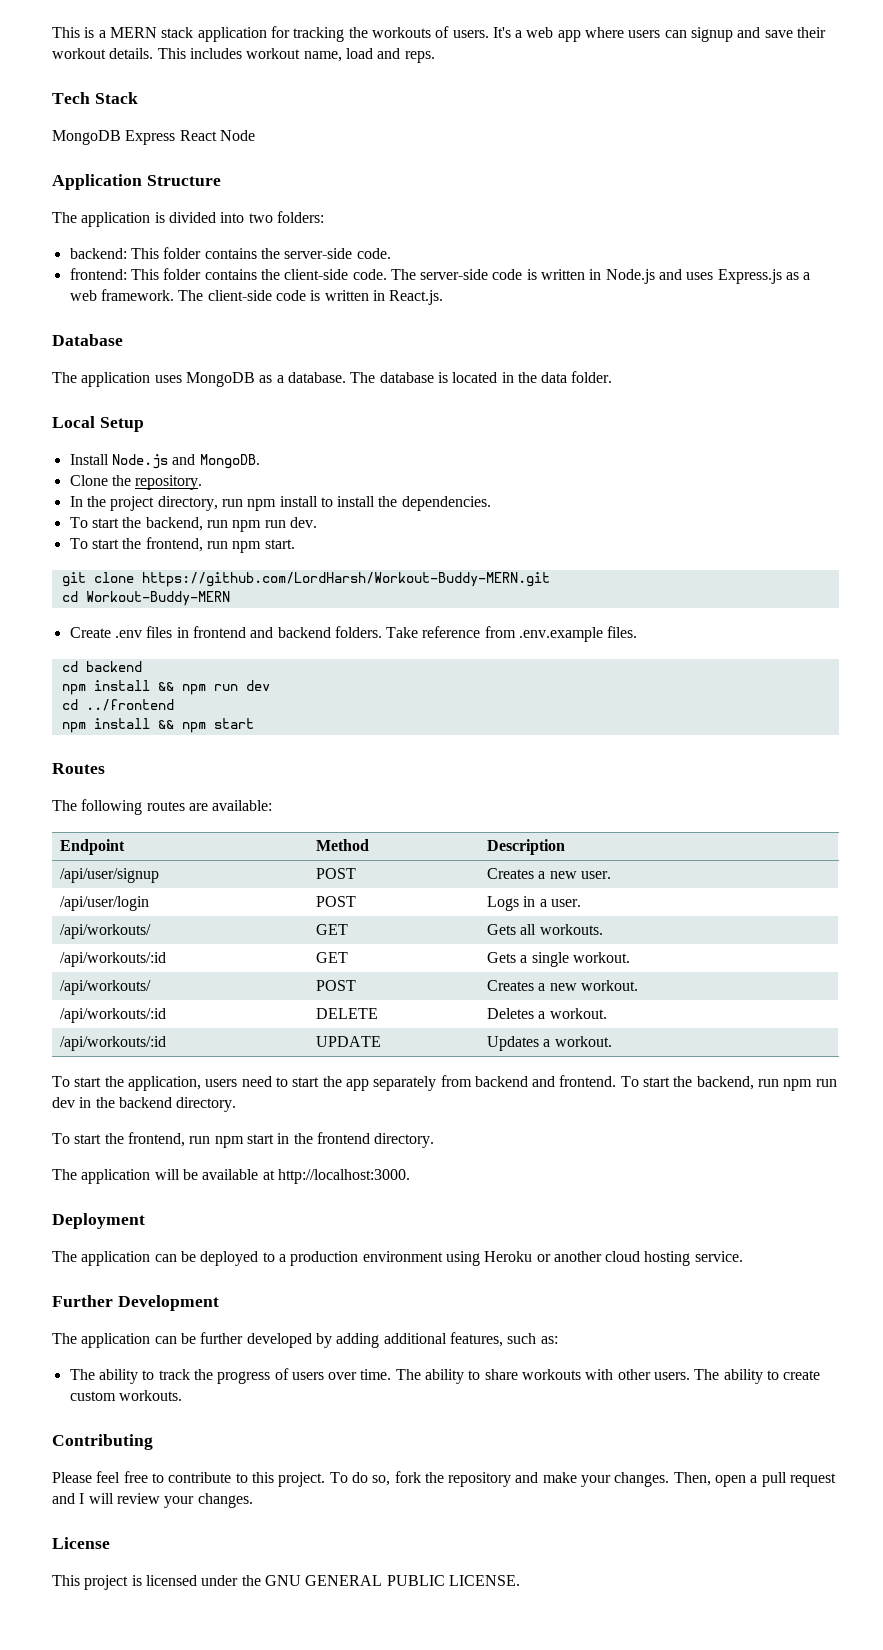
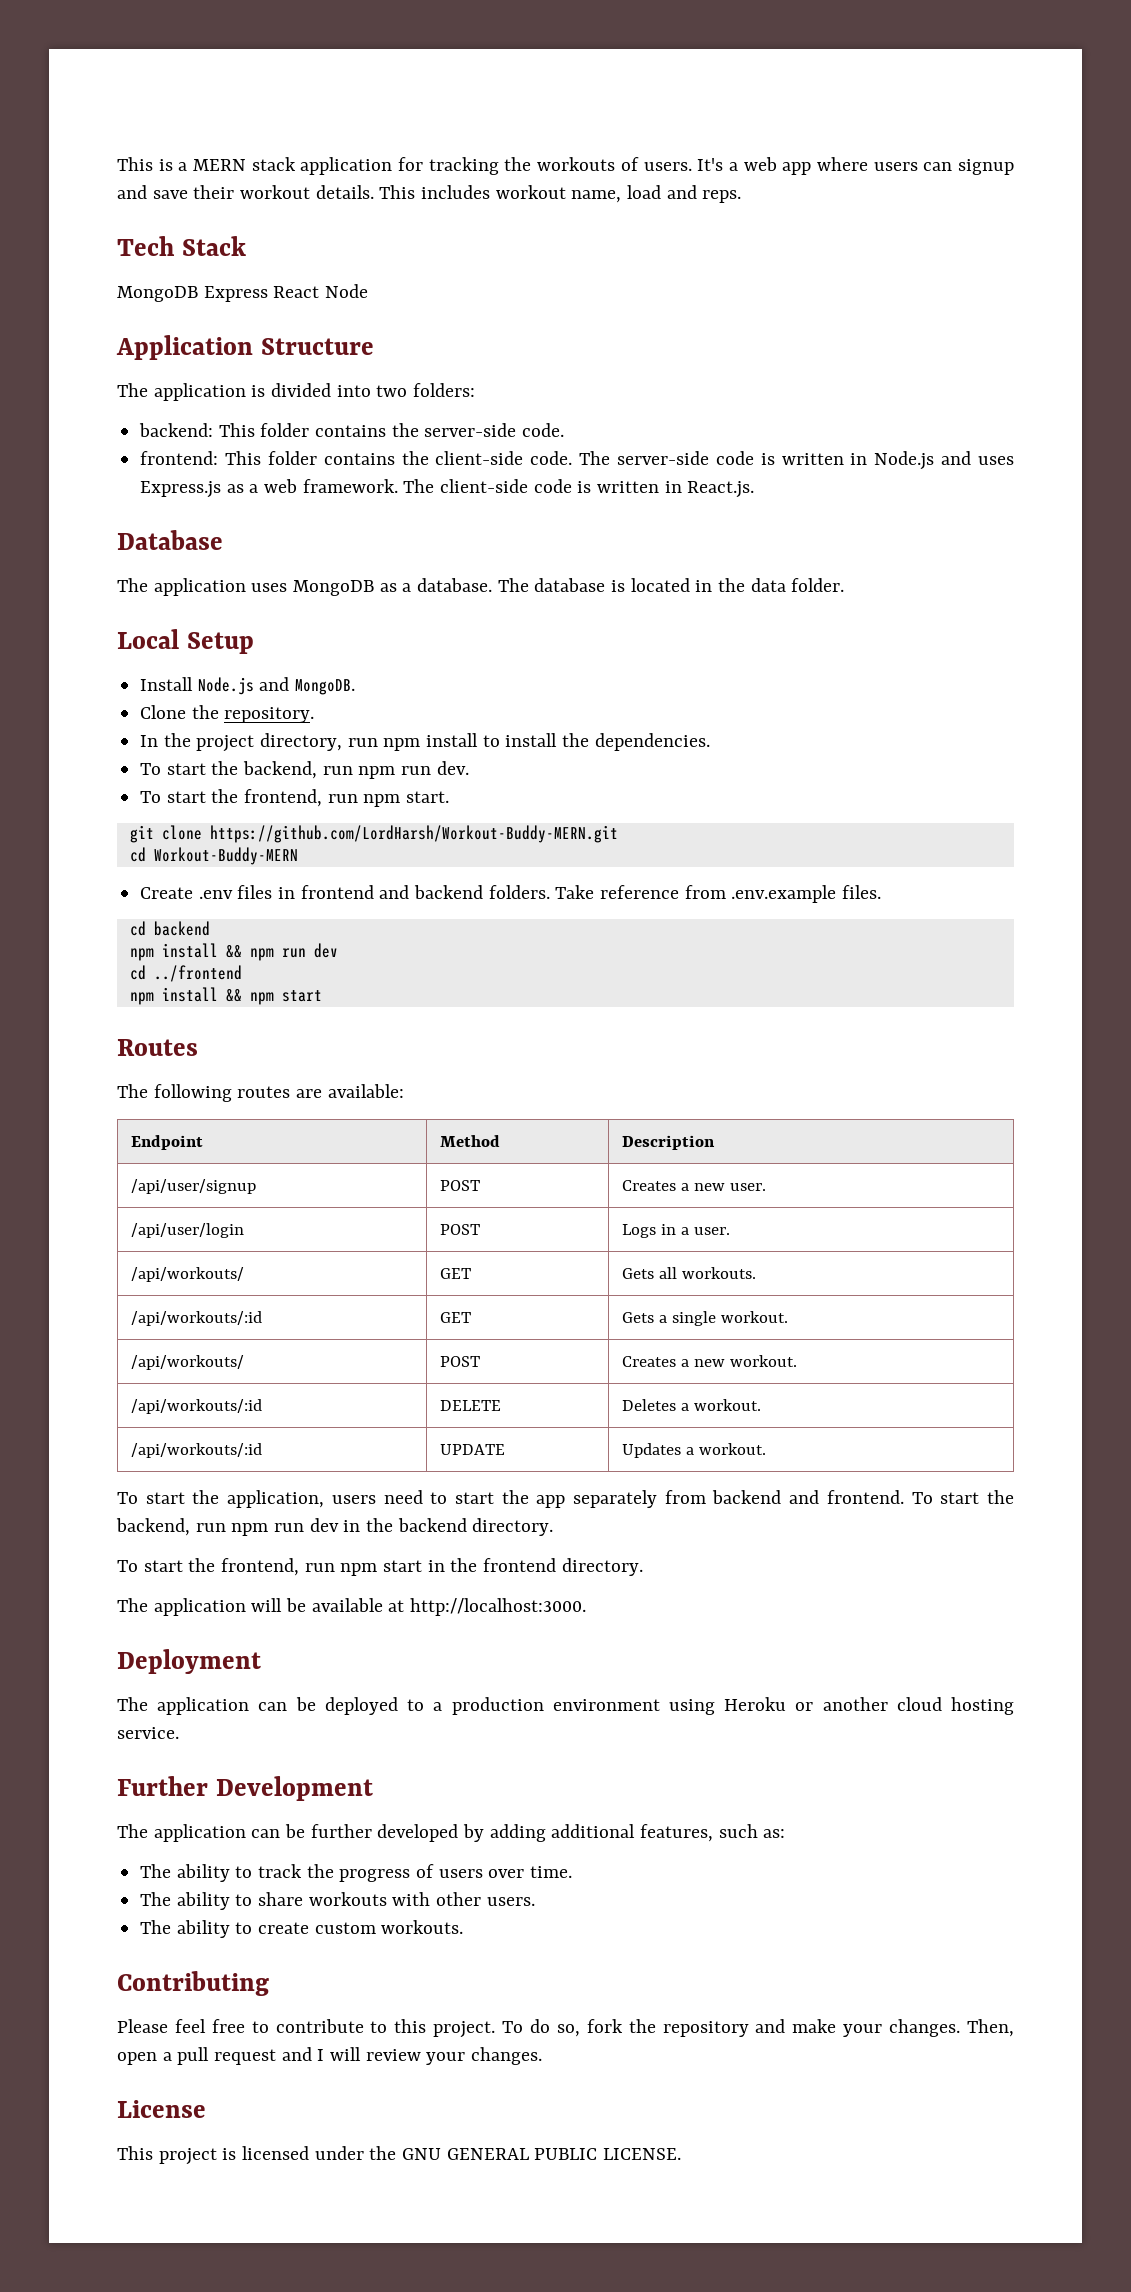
- The ability to track the progress of users over time. The ability to share workouts with other users. The ability to create custom workouts.
+ The ability to track the progress of users over time.
+ The ability to share workouts with other users.
+ The ability to create custom workouts.

